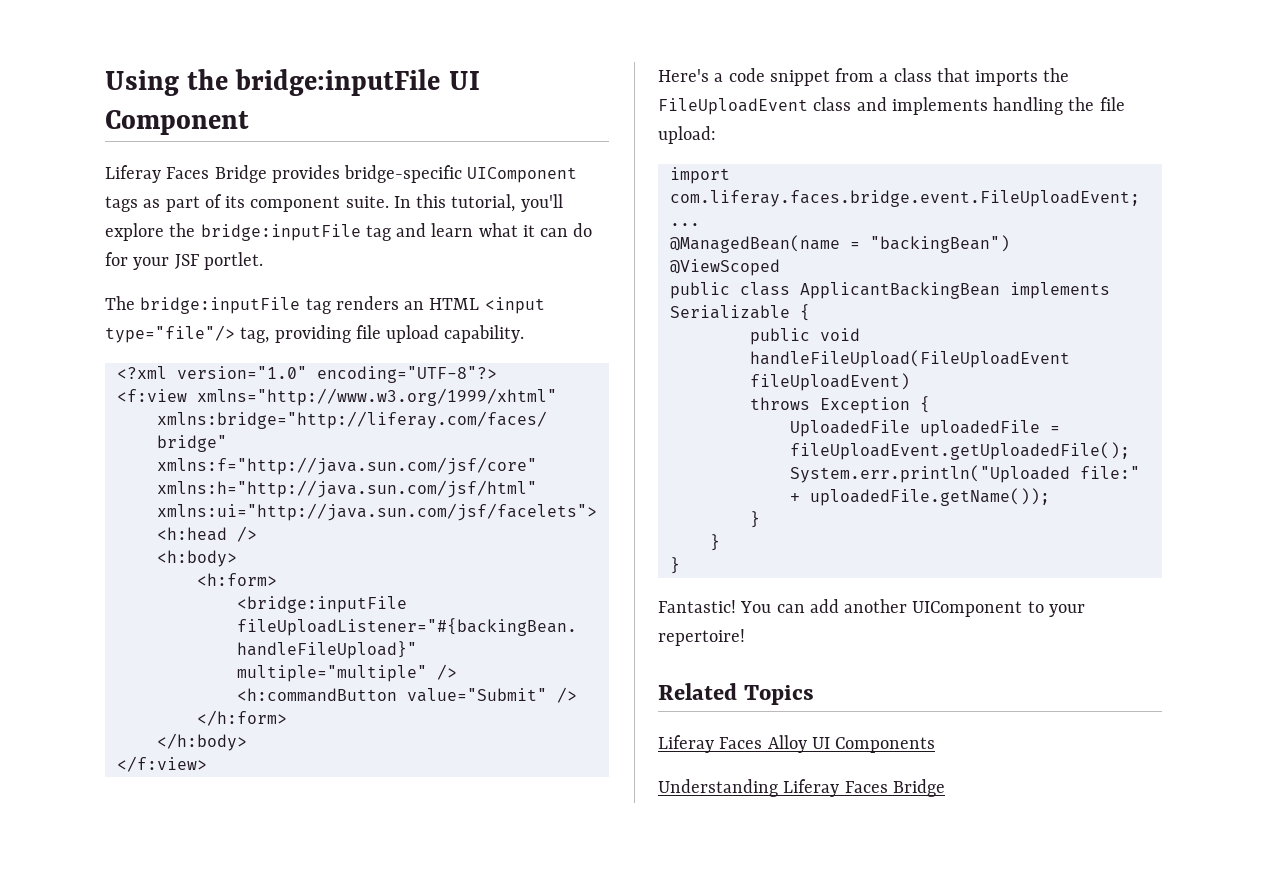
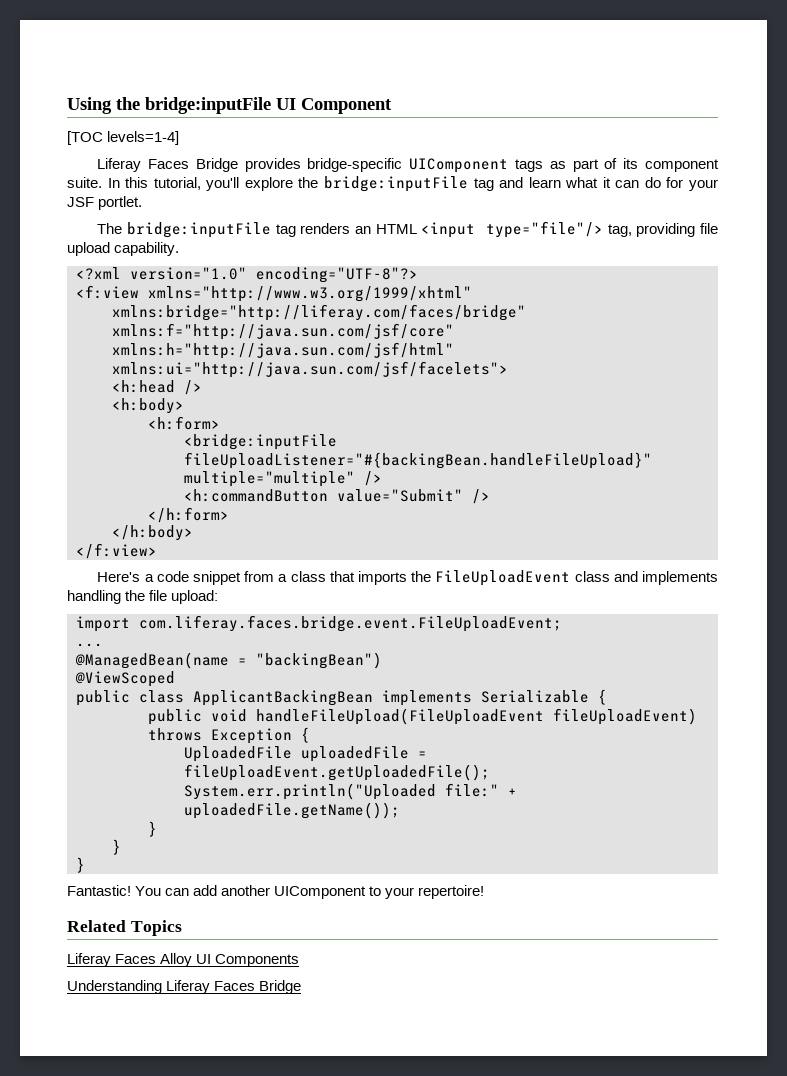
+ [TOC levels=1-4]

